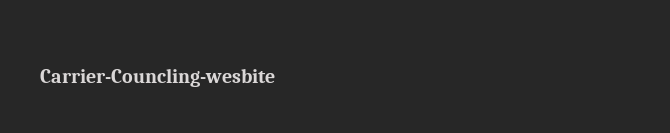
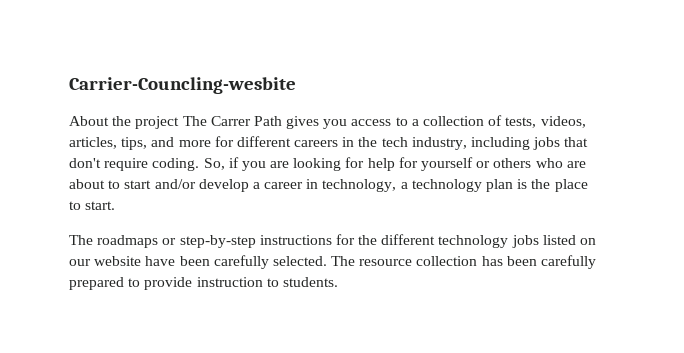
+ About the project The Carrer Path gives you access to a collection of tests, videos, articles, tips, and more for different careers in the tech industry, including jobs that don't require coding. So, if you are looking for help for yourself or others who are about to start and/or develop a career in technology, a technology plan is the place to start.
+ The roadmaps or step-by-step instructions for the different technology jobs listed on our website have been carefully selected. The resource collection has been carefully prepared to provide instruction to students.

